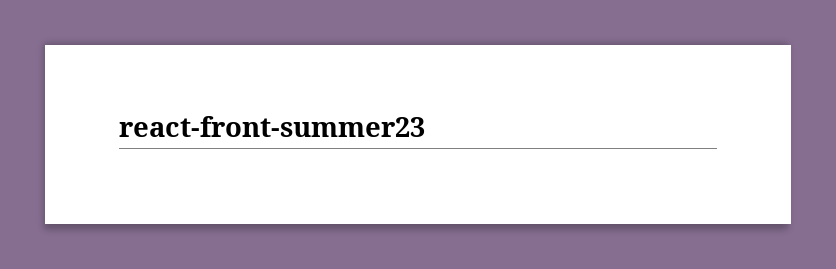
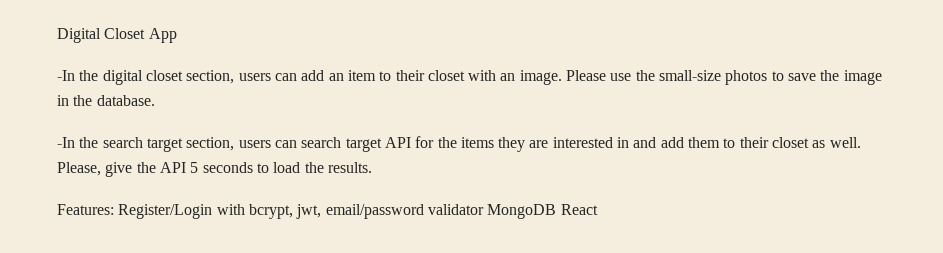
- react-front-summer23
+ Digital Closet App
+ -In the digital closet section, users can add an item to their closet with an image. Please use the small-size photos to save the image in the database.
+ -In the search target section, users can search target API for the items they are interested in and add them to their closet as well. Please, give the API 5 seconds to load the results.
+ Features: Register/Login with bcrypt, jwt, email/password validator MongoDB React

